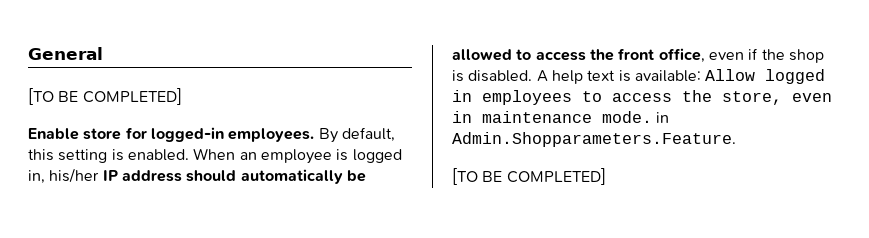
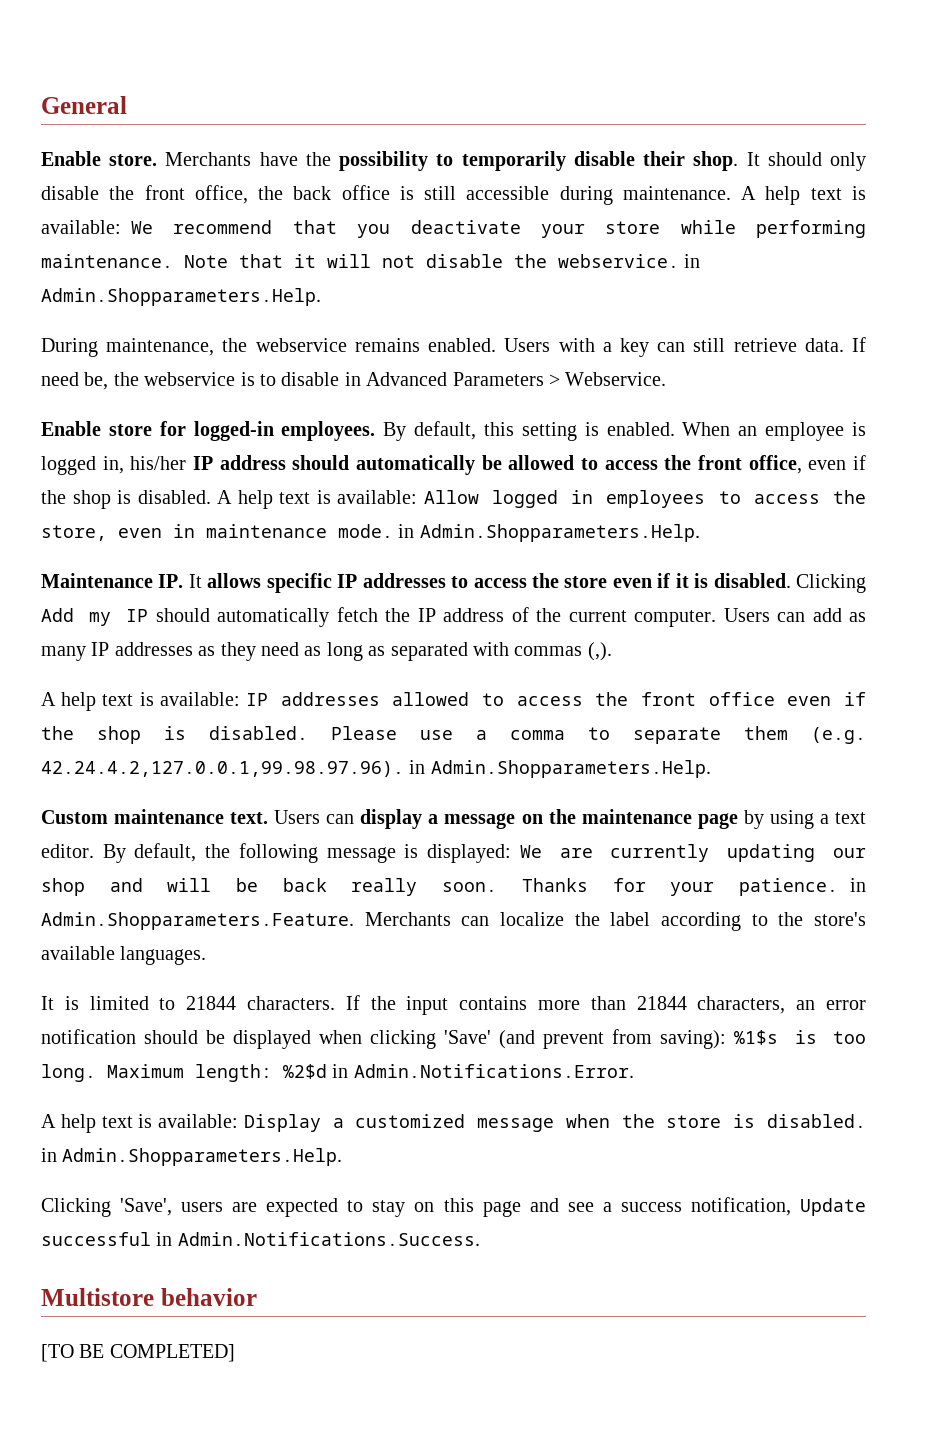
  General
- [TO BE COMPLETED]
+ Enable store. Merchants have the possibility to temporarily disable their shop. It should only disable the front office, the back office is still accessible during maintenance. A help text is available: We recommend that you deactivate your store while performing maintenance. Note that it will not disable the webservice. in Admin.Shopparameters.Help.
+ During maintenance, the webservice remains enabled. Users with a key can still retrieve data. If need be, the webservice is to disable in Advanced Parameters > Webservice.
- A help text is available: Allow logged in employees to access the store, even in maintenance mode. in Admin.Shopparameters.Feature.
+ A help text is available: Allow logged in employees to access the store, even in maintenance mode. in Admin.Shopparameters.Help.
+ Maintenance IP. It allows specific IP addresses to access the store even if it is disabled. Clicking Add my IP should automatically fetch the IP address of the current computer. Users can add as many IP addresses as they need as long as separated with commas (,).
+ A help text is available: IP addresses allowed to access the front office even if the shop is disabled. Please use a comma to separate them (e.g. 42.24.4.2,127.0.0.1,99.98.97.96). in Admin.Shopparameters.Help.
+ Custom maintenance text. Users can display a message on the maintenance page by using a text editor. By default, the following message is displayed: We are currently updating our shop and will be back really soon. Thanks for your patience. in Admin.Shopparameters.Feature. Merchants can localize the label according to the store's available languages.
+ It is limited to 21844 characters. If the input contains more than 21844 characters, an error notification should be displayed when clicking 'Save' (and prevent from saving): %1$s is too long. Maximum length: %2$d in Admin.Notifications.Error.
+ A help text is available: Display a customized message when the store is disabled. in Admin.Shopparameters.Help.
+ Clicking 'Save', users are expected to stay on this page and see a success notification, Update successful in Admin.Notifications.Success.
+ Multistore behavior

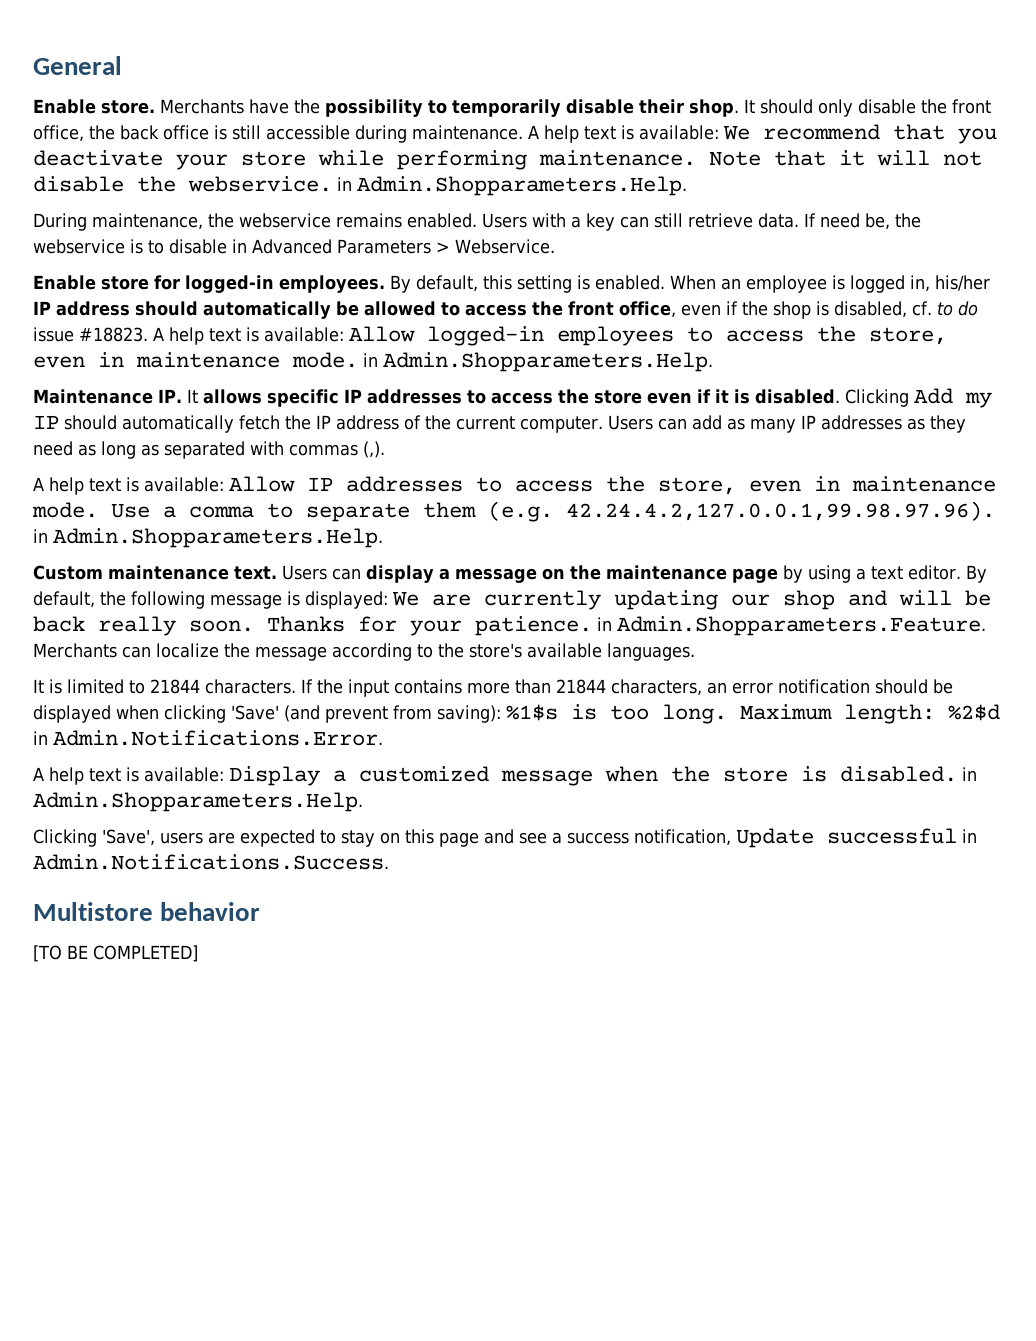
- When an employee is logged in, his/her IP address should automatically be allowed to access the front office, even if the shop is disabled. A help text is available: Allow logged in employees to access the store, even in maintenance mode. in Admin.Shopparameters.Help.
+ When an employee is logged in, his/her IP address should automatically be allowed to access the front office, even if the shop is disabled, cf. to do issue #18823. A help text is available: Allow logged-in employees to access the store, even in maintenance mode. in Admin.Shopparameters.Help.
- A help text is available: IP addresses allowed to access the front office even if the shop is disabled. Please use a comma to separate them (e.g. 42.24.4.2,127.0.0.1,99.98.97.96). in Admin.Shopparameters.Help.
+ A help text is available: Allow IP addresses to access the store, even in maintenance mode. Use a comma to separate them (e.g. 42.24.4.2,127.0.0.1,99.98.97.96). in Admin.Shopparameters.Help.
- Thanks for your patience. in Admin.Shopparameters.Feature. Merchants can localize the label according to the store's available languages.
+ Thanks for your patience. in Admin.Shopparameters.Feature. Merchants can localize the message according to the store's available languages.

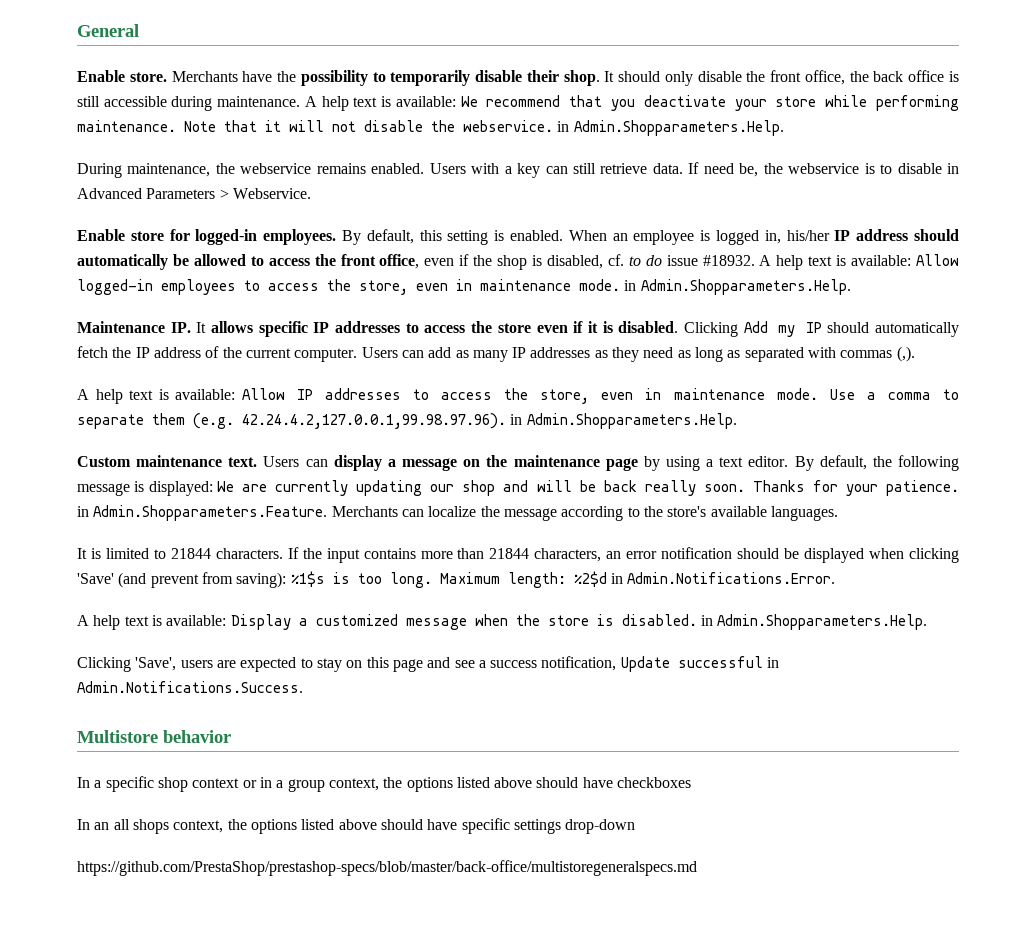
- When an employee is logged in, his/her IP address should automatically be allowed to access the front office, even if the shop is disabled, cf. to do issue #18823.
+ When an employee is logged in, his/her IP address should automatically be allowed to access the front office, even if the shop is disabled, cf. to do issue #18932.
- [TO BE COMPLETED]
+ In a specific shop context or in a group context, the options listed above should have checkboxes
+ In an all shops context, the options listed above should have specific settings drop-down
+ https://github.com/PrestaShop/prestashop-specs/blob/master/back-office/multistoregeneralspecs.md

